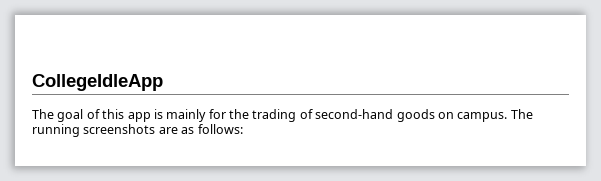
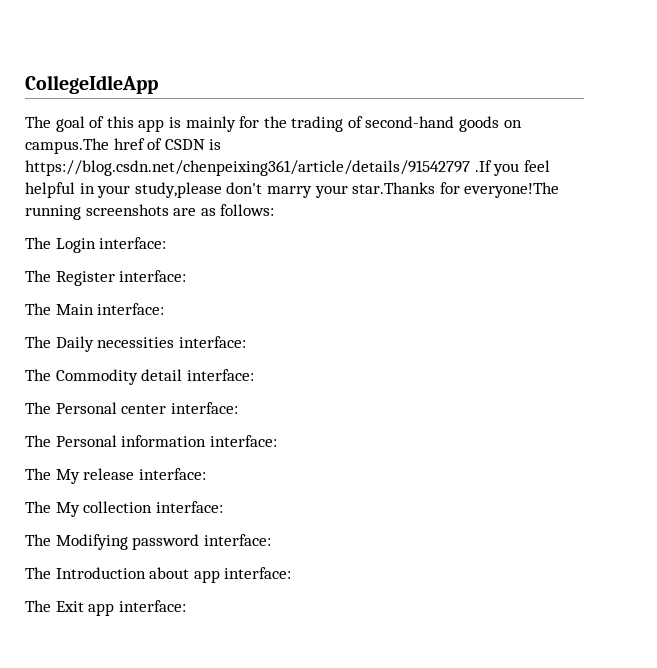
- The goal of this app is mainly for the trading of second-hand goods on campus. The running screenshots are as follows:
+ The goal of this app is mainly for the trading of second-hand goods on campus.The href of CSDN is https://blog.csdn.net/chenpeixing361/article/details/91542797 .If you feel helpful in your study,please don't marry your star.Thanks for everyone!The running screenshots are as follows:
+ The Login interface:
+ The Register interface:
+ The Main interface:
+ The Daily necessities interface:
+ The Commodity detail interface:
+ The Personal center interface:
+ The Personal information interface:
+ The My release interface:
+ The My collection interface:
+ The Modifying password interface:
+ The Introduction about app interface:
+ The Exit app interface:

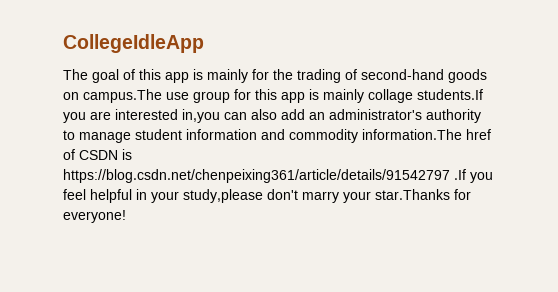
- The goal of this app is mainly for the trading of second-hand goods on campus.The href of CSDN is https://blog.csdn.net/chenpeixing361/article/details/91542797 .If you feel helpful in your study,please don't marry your star.Thanks for everyone!The running screenshots are as follows:
- The Login interface:
- The Register interface:
- The Main interface:
- The Daily necessities interface:
- The Commodity detail interface:
- The Personal center interface:
- The Personal information interface:
- The My release interface:
- The My collection interface:
- The Modifying password interface:
- The Introduction about app interface:
- The Exit app interface:
+ The goal of this app is mainly for the trading of second-hand goods on campus.The use group for this app is mainly collage students.If you are interested in,you can also add an administrator's authority to manage student information and commodity information.The href of CSDN is https://blog.csdn.net/chenpeixing361/article/details/91542797 .If you feel helpful in your study,please don't marry your star.Thanks for everyone!

